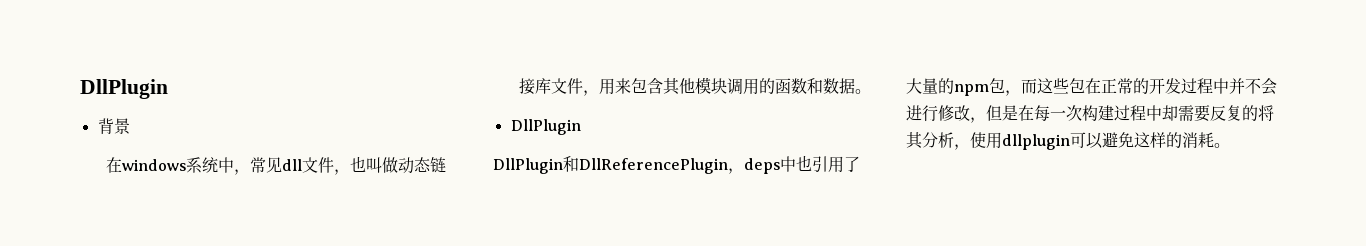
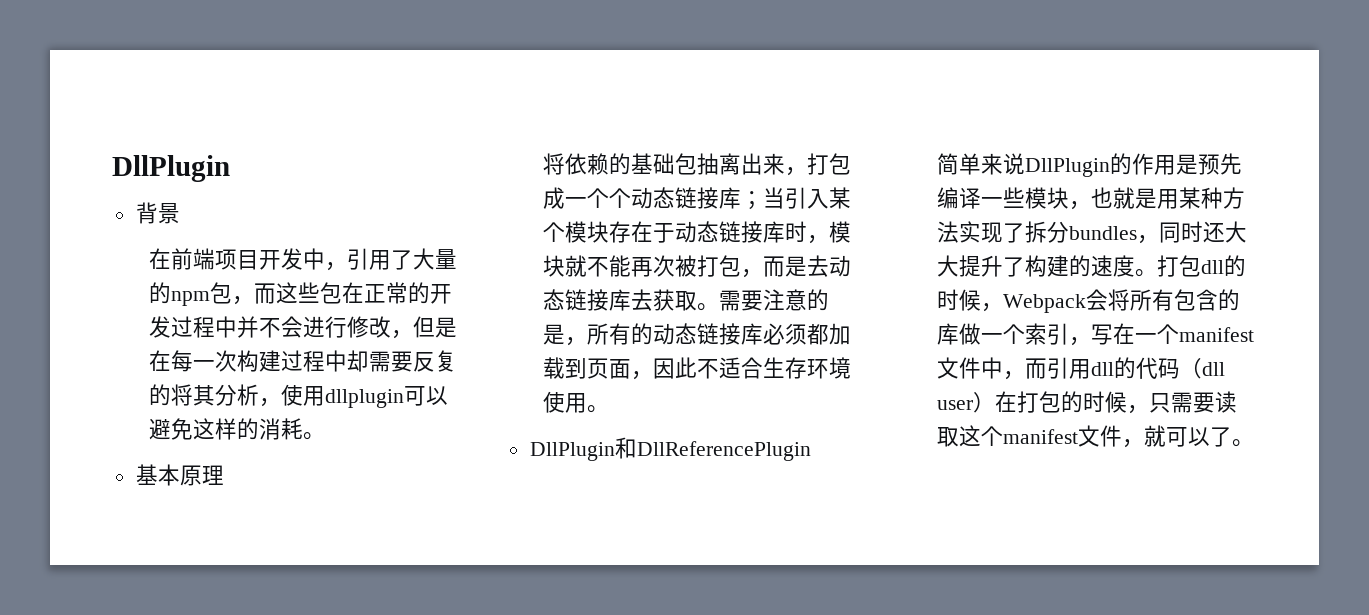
- 在windows系统中，常见dll文件，也叫做动态链接库文件，用来包含其他模块调用的函数和数据。
- DllPlugin
- DllPlugin和DllReferencePlugin，deps中也引用了大量的npm包，而这些包在正常的开发过程中并不会进行修改，但是在每一次构建过程中却需要反复的将其分析，使用dllplugin可以避免这样的消耗。
+ 在前端项目开发中，引用了大量的npm包，而这些包在正常的开发过程中并不会进行修改，但是在每一次构建过程中却需要反复的将其分析，使用dllplugin可以避免这样的消耗。
+ 基本原理
+ 将依赖的基础包抽离出来，打包成一个个动态链接库；当引入某个模块存在于动态链接库时，模块就不能再次被打包，而是去动态链接库去获取。需要注意的是，所有的动态链接库必须都加载到页面，因此不适合生存环境使用。
+ DllPlugin和DllReferencePlugin
+ 简单来说DllPlugin的作用是预先编译一些模块，也就是用某种方法实现了拆分bundles，同时还大大提升了构建的速度。打包dll的时候，Webpack会将所有包含的库做一个索引，写在一个manifest文件中，而引用dll的代码（dll user）在打包的时候，只需要读取这个manifest文件，就可以了。

